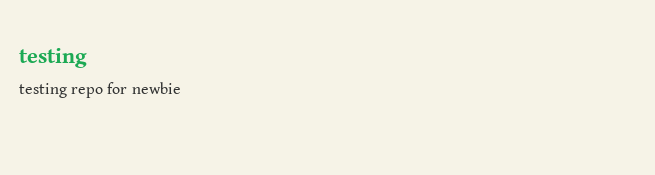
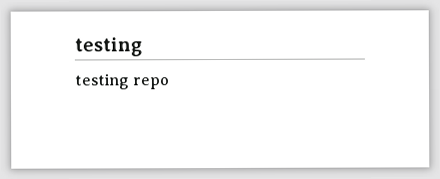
- testing repo for newbie
+ testing repo

